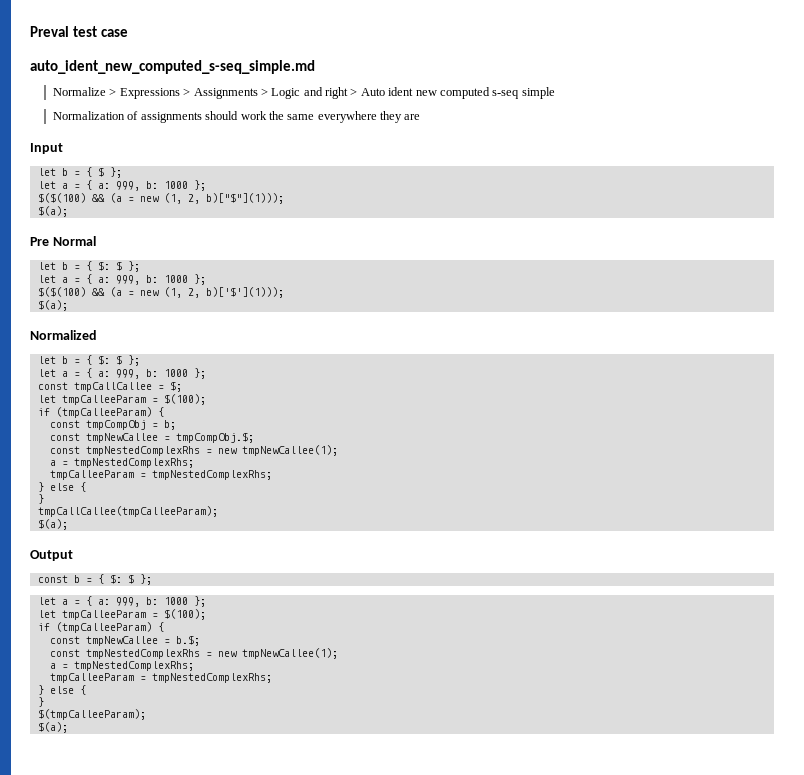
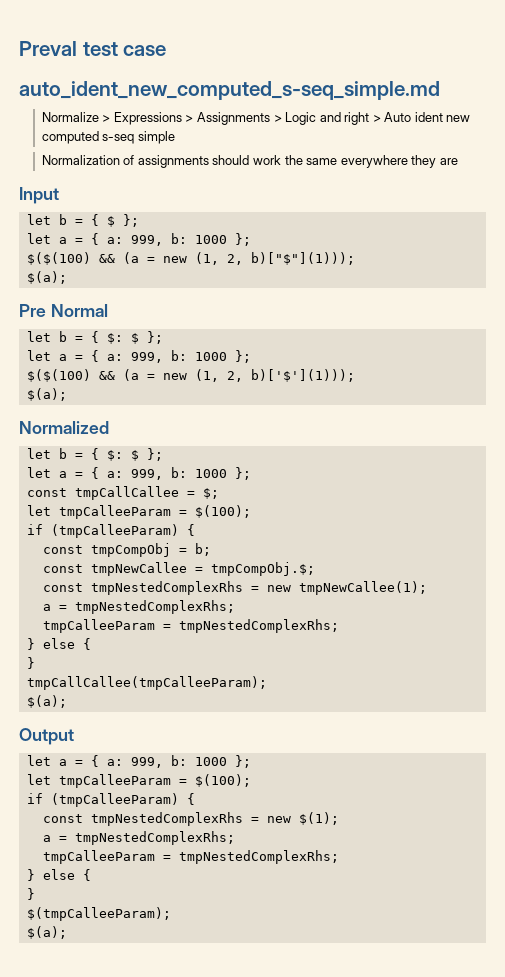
- const b = { $: $ };
- const tmpNewCallee = b.$;
- const tmpNestedComplexRhs = new tmpNewCallee(1);
+ const tmpNestedComplexRhs = new $(1);

